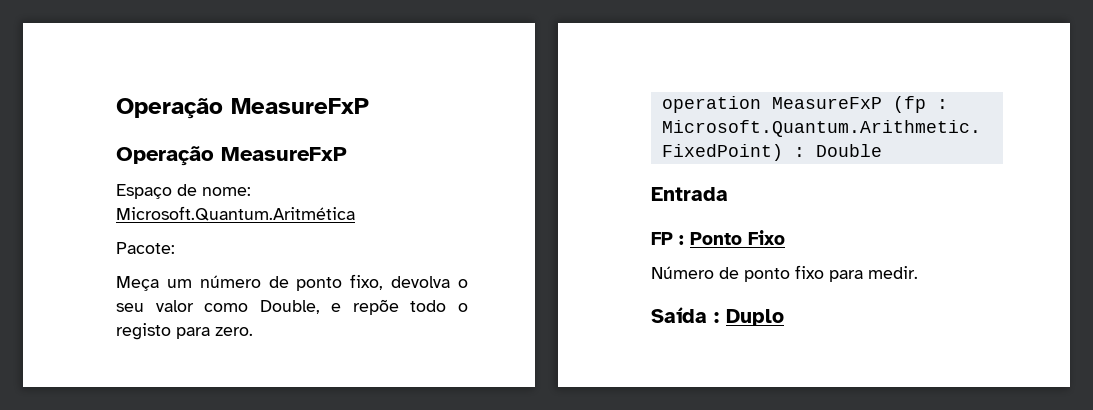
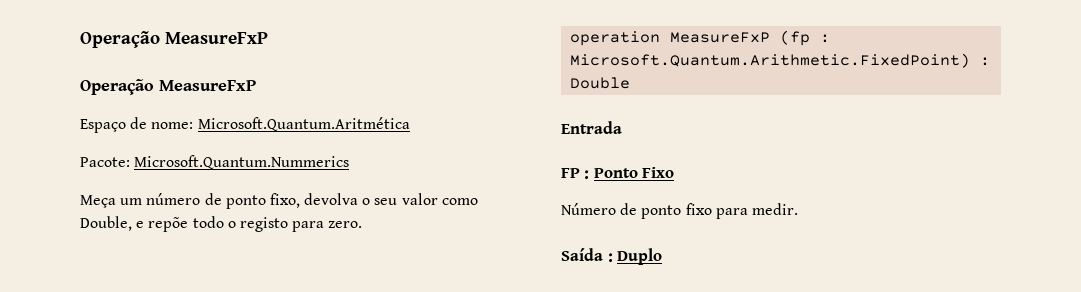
- Pacote:
+ Pacote: Microsoft.Quantum.Nummerics

